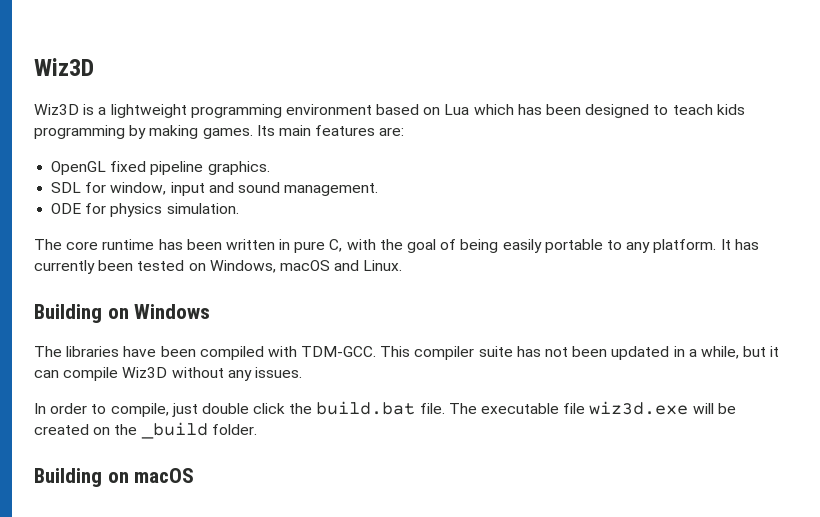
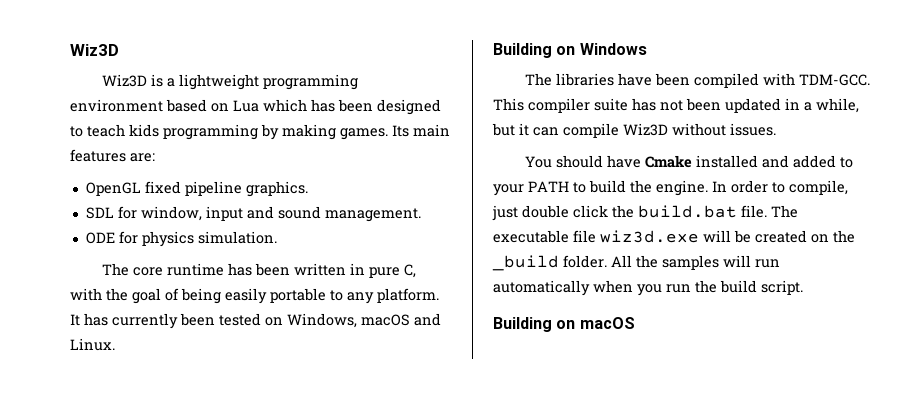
- This compiler suite has not been updated in a while, but it can compile Wiz3D without any issues.
+ This compiler suite has not been updated in a while, but it can compile Wiz3D without issues.
+ You should have Cmake installed and added to your PATH to build the engine.
+ All the samples will run automatically when you run the build script.

